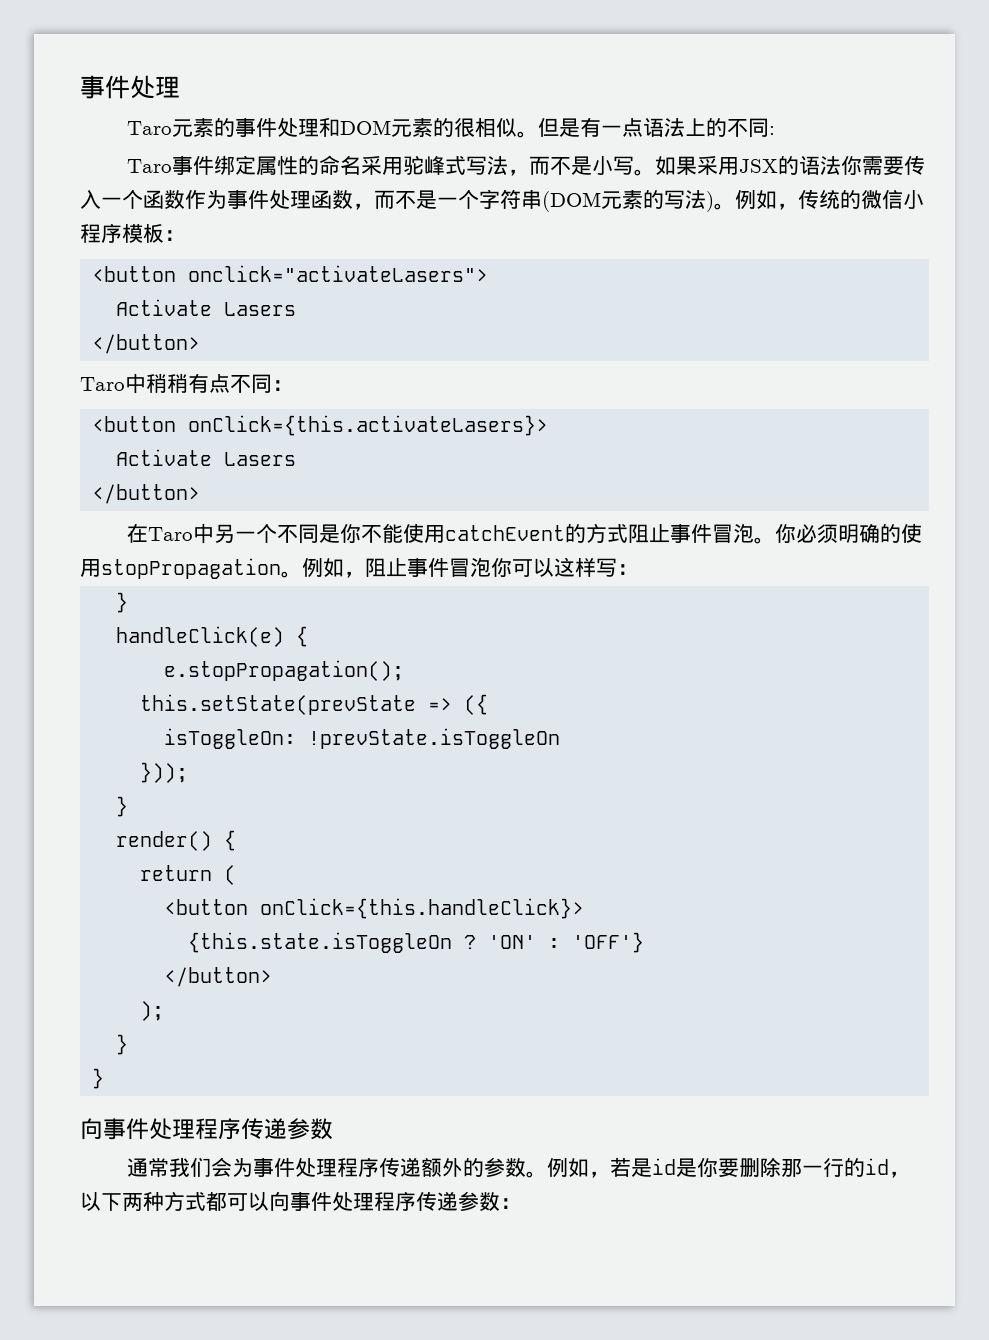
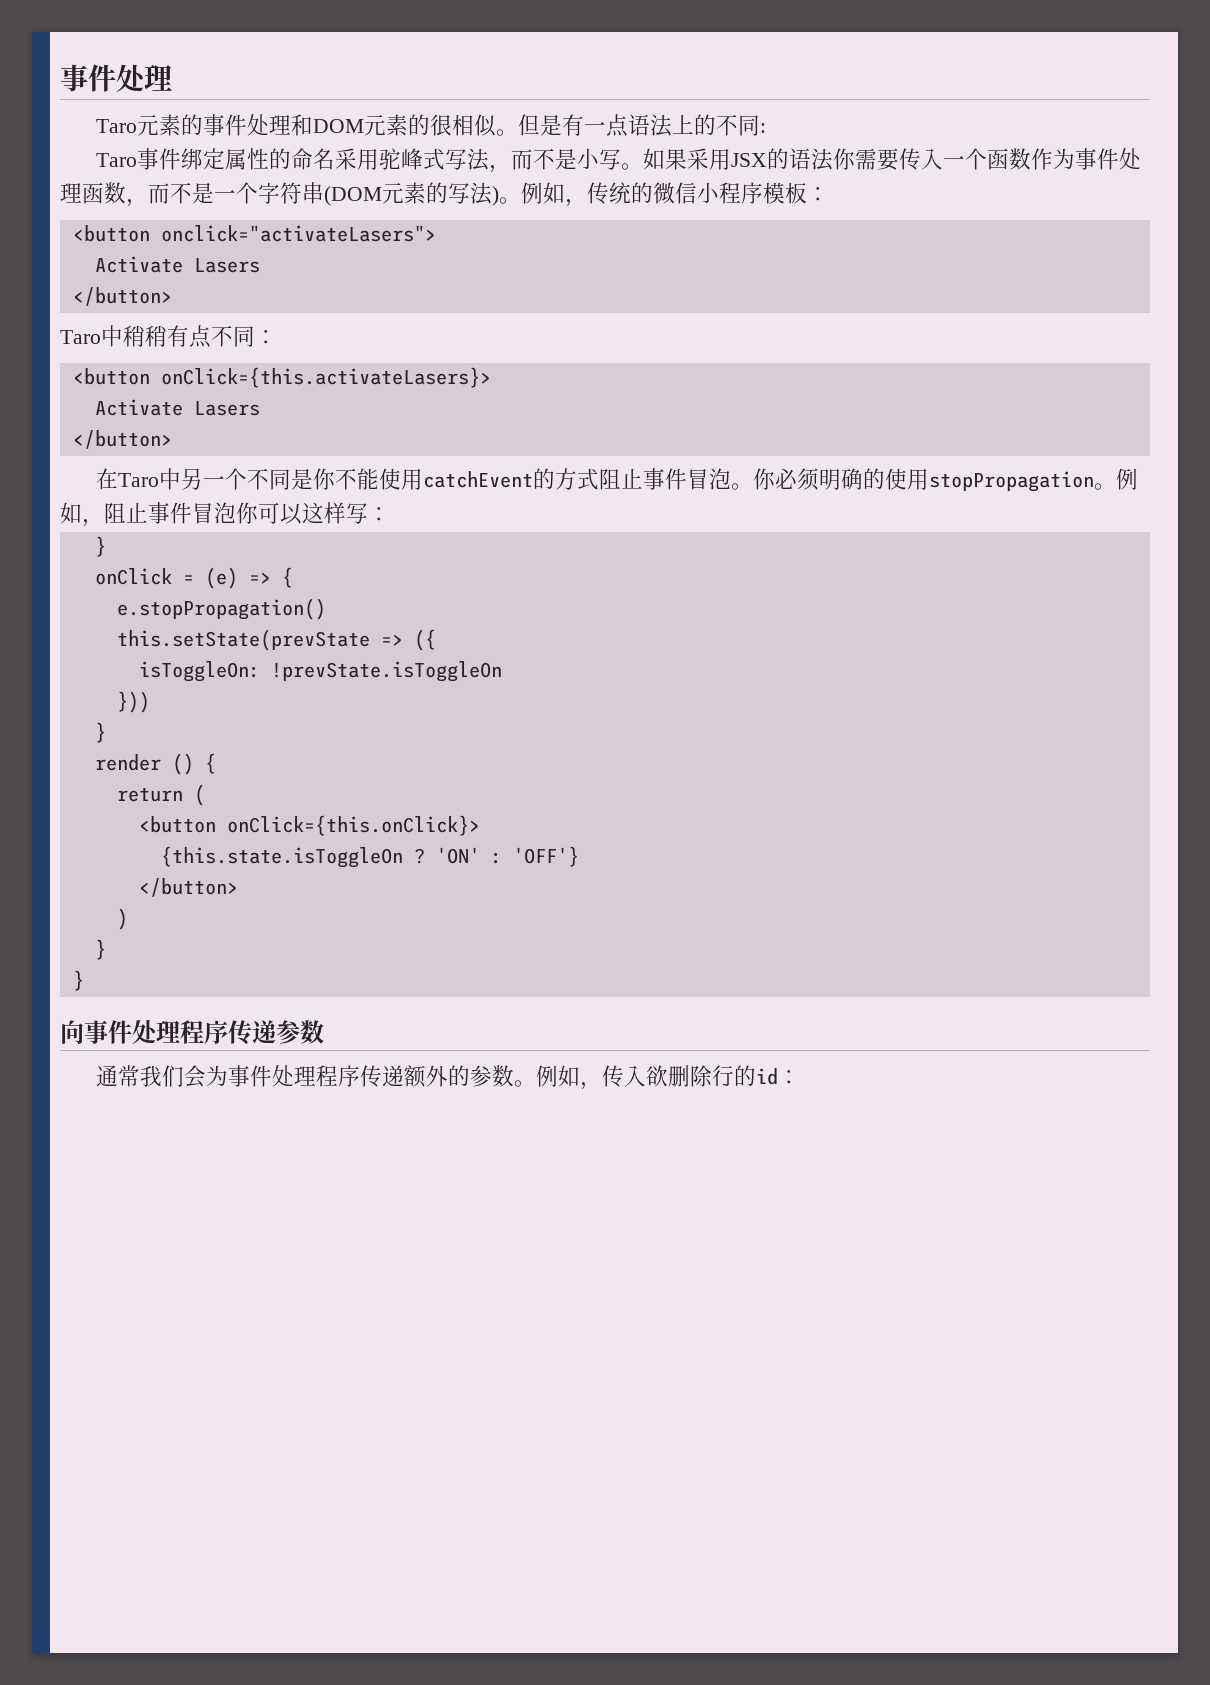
- handleClick(e) {
- e.stopPropagation();
+ onClick = (e) => {
+ e.stopPropagation()
- }));
+ }))
  }
- render() {
+ render () {
- <button onClick={this.handleClick}>
+ <button onClick={this.onClick}>
  'ON' : 'OFF'}
  </button>
- );
+ )
- 例如，若是id是你要删除那一行的id，以下两种方式都可以向事件处理程序传递参数：
+ 例如，传入欲删除行的id：

